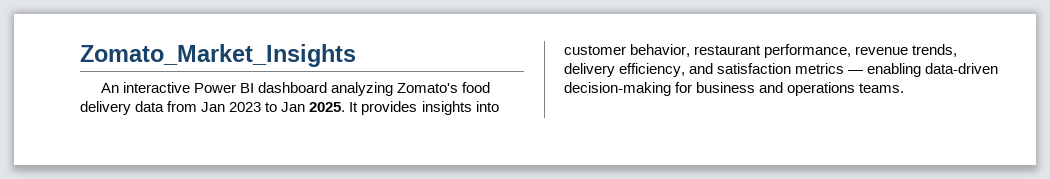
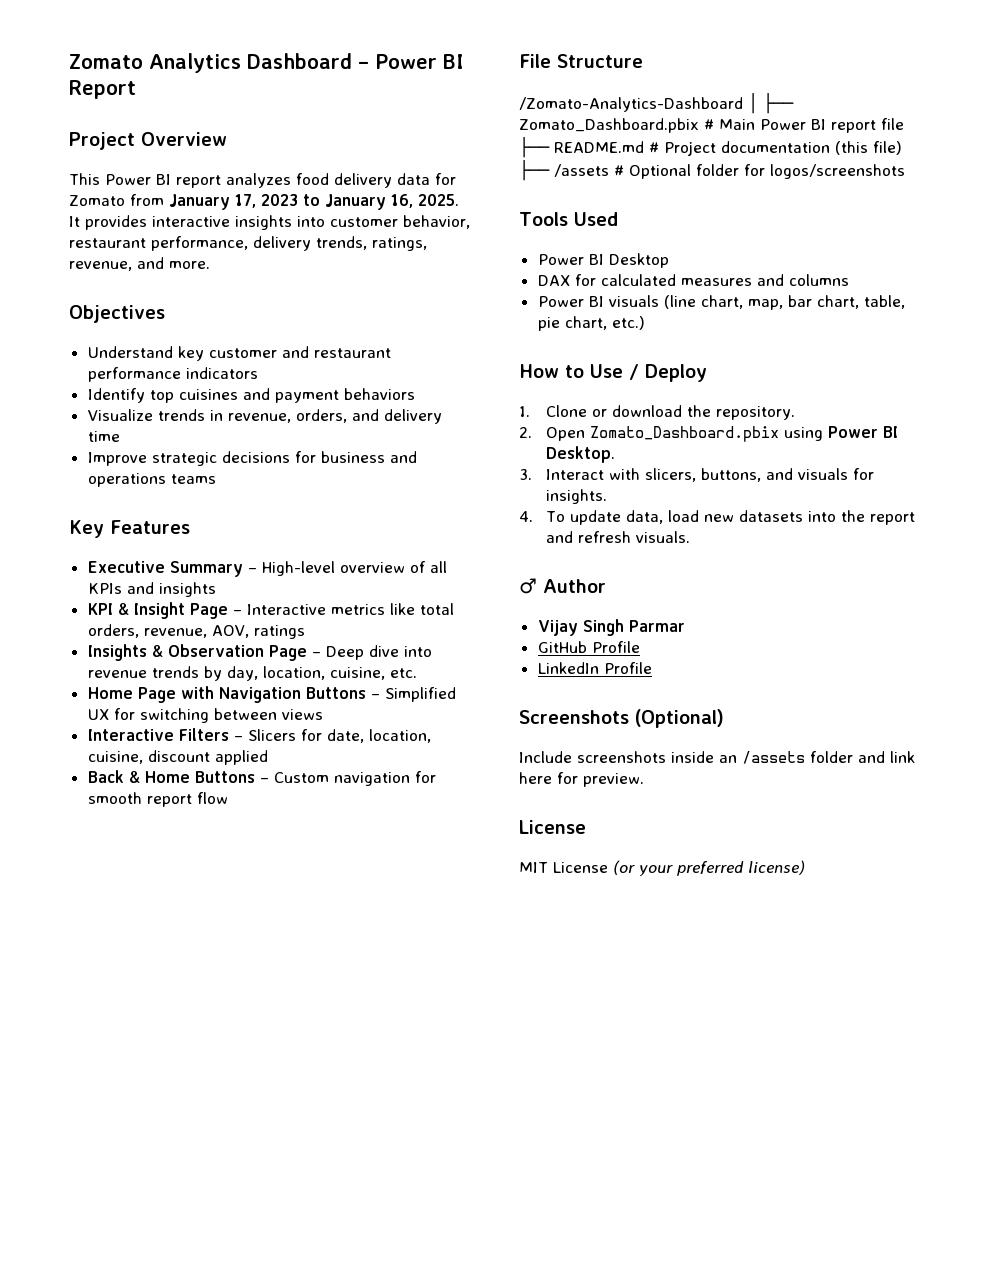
- Zomato_Market_Insights
- An interactive Power BI dashboard analyzing Zomato's food delivery data from Jan 2023 to Jan 2025.
+ Zomato Analytics Dashboard – Power BI Report
+ Project Overview
+ This Power BI report analyzes food delivery data for Zomato from January 17, 2023 to January 16, 2025.
- It provides insights into customer behavior, restaurant performance, revenue trends, delivery efficiency, and satisfaction metrics — enabling data-driven decision-making for business and operations teams.
+ It provides interactive insights into customer behavior, restaurant performance, delivery trends, ratings, revenue, and more.
+ Objectives
+ Understand key customer and restaurant performance indicators
+ Identify top cuisines and payment behaviors
+ Visualize trends in revenue, orders, and delivery time
+ Improve strategic decisions for business and operations teams
+ Key Features
+ Executive Summary – High-level overview of all KPIs and insights
+ KPI & Insight Page – Interactive metrics like total orders, revenue, AOV, ratings
+ Insights & Observation Page – Deep dive into revenue trends by day, location, cuisine, etc.
+ Home Page with Navigation Buttons – Simplified UX for switching between views
+ Interactive Filters – Slicers for date, location, cuisine, discount applied
+ Back & Home Buttons – Custom navigation for smooth report flow
+ File Structure
+ /Zomato-Analytics-Dashboard │ ├── Zomato_Dashboard.pbix # Main Power BI report file ├── README.md # Project documentation (this file) ├── /assets # Optional folder for logos/screenshots
+ Tools Used
+ Power BI Desktop
+ DAX for calculated measures and columns
+ Power BI visuals (line chart, map, bar chart, table, pie chart, etc.)
+ How to Use / Deploy
+ 1. Clone or download the repository.
+ 2. Open Zomato_Dashboard.pbix using Power BI Desktop.
+ 3. Interact with slicers, buttons, and visuals for insights.
+ 4. To update data, load new datasets into the report and refresh visuals.
+ ♂ Author
+ Vijay Singh Parmar
+ GitHub Profile
+ LinkedIn Profile
+ Screenshots (Optional)
+ Include screenshots inside an /assets folder and link here for preview.
+ License
+ MIT License (or your preferred license)

